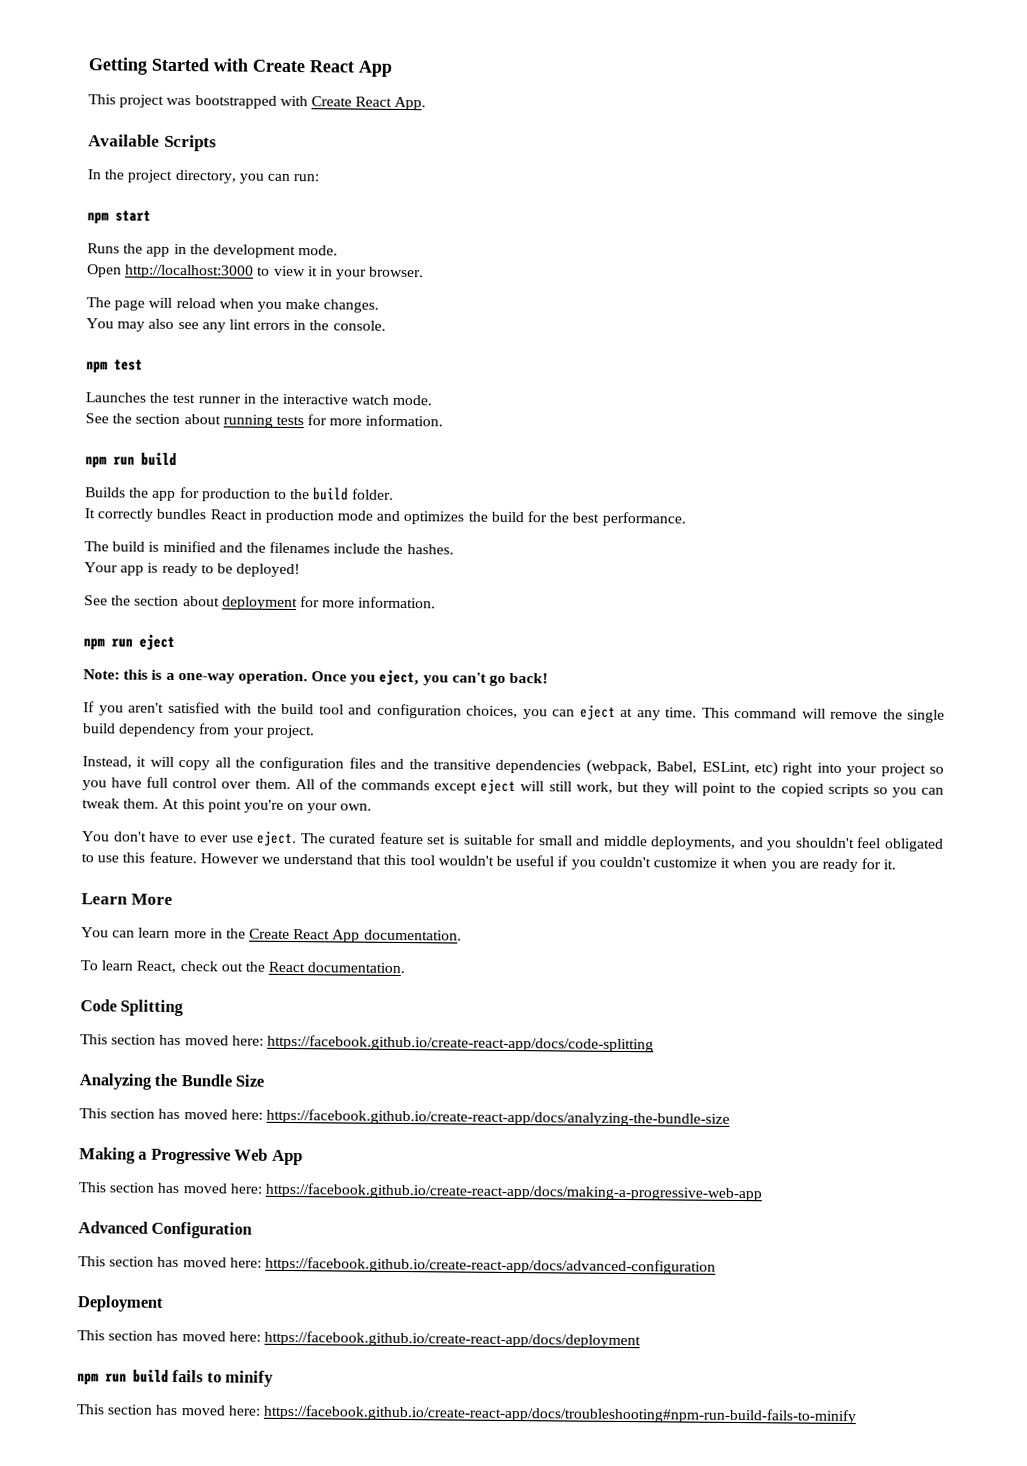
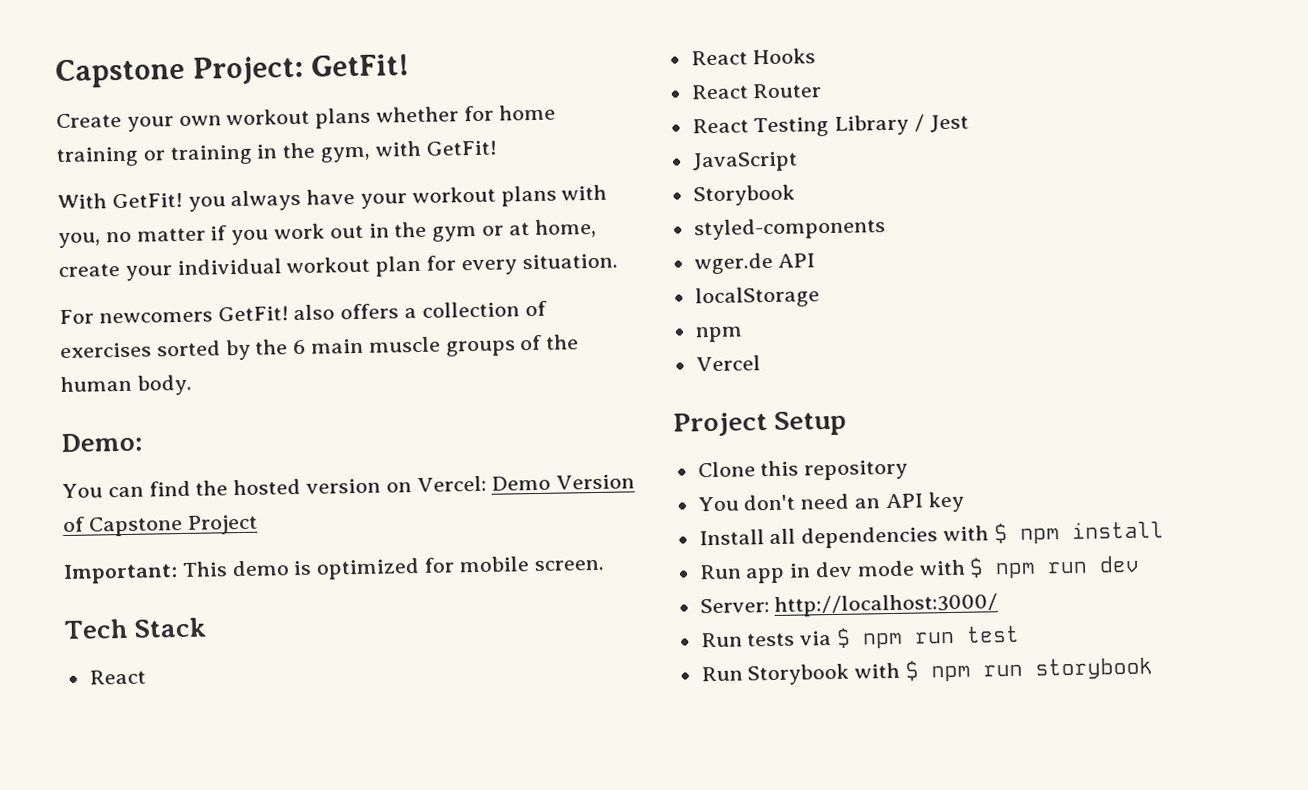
- Getting Started with Create React App
- This project was bootstrapped with Create React App.
- Available Scripts
- In the project directory, you can run:
- npm start
- Runs the app in the development mode.
- Open http://localhost:3000 to view it in your browser.
- The page will reload when you make changes.
- You may also see any lint errors in the console.
- npm test
- Launches the test runner in the interactive watch mode.
- See the section about running tests for more information.
- npm run build
- Builds the app for production to the build folder.
- It correctly bundles React in production mode and optimizes the build for the best performance.
- The build is minified and the filenames include the hashes.
- Your app is ready to be deployed!
- See the section about deployment for more information.
- npm run eject
- Note: this is a one-way operation. Once you eject, you can't go back!
- If you aren't satisfied with the build tool and configuration choices, you can eject at any time. This command will remove the single build dependency from your project.
- Instead, it will copy all the configuration files and the transitive dependencies (webpack, Babel, ESLint, etc) right into your project so you have full control over them. All of the commands except eject will still work, but they will point to the copied scripts so you can tweak them. At this point you're on your own.
- You don't have to ever use eject. The curated feature set is suitable for small and middle deployments, and you shouldn't feel obligated to use this feature. However we understand that this tool wouldn't be useful if you couldn't customize it when you are ready for it.
- Learn More
- You can learn more in the Create React App documentation.
- To learn React, check out the React documentation.
- Code Splitting
- This section has moved here: https://facebook.github.io/create-react-app/docs/code-splitting
- Analyzing the Bundle Size
- This section has moved here: https://facebook.github.io/create-react-app/docs/analyzing-the-bundle-size
- Making a Progressive Web App
- This section has moved here: https://facebook.github.io/create-react-app/docs/making-a-progressive-web-app
- Advanced Configuration
- This section has moved here: https://facebook.github.io/create-react-app/docs/advanced-configuration
- Deployment
- This section has moved here: https://facebook.github.io/create-react-app/docs/deployment
- npm run build fails to minify
- This section has moved here: https://facebook.github.io/create-react-app/docs/troubleshooting#npm-run-build-fails-to-minify
+ Capstone Project: GetFit!
+ Create your own workout plans whether for home training or training in the gym, with GetFit!
+ With GetFit! you always have your workout plans with you, no matter if you work out in the gym or at home, create your individual workout plan for every situation.
+ For newcomers GetFit! also offers a collection of exercises sorted by the 6 main muscle groups of the human body.
+ Demo:
+ You can find the hosted version on Vercel: Demo Version of Capstone Project
+ Important: This demo is optimized for mobile screen.
+ Tech Stack
+ React
+ React Hooks
+ React Router
+ React Testing Library / Jest
+ JavaScript
+ Storybook
+ styled-components
+ wger.de API
+ localStorage
+ npm
+ Vercel
+ Project Setup
+ Clone this repository
+ You don't need an API key
+ Install all dependencies with $ npm install
+ Run app in dev mode with $ npm run dev
+ Server: http://localhost:3000/
+ Run tests via $ npm run test
+ Run Storybook with $ npm run storybook

